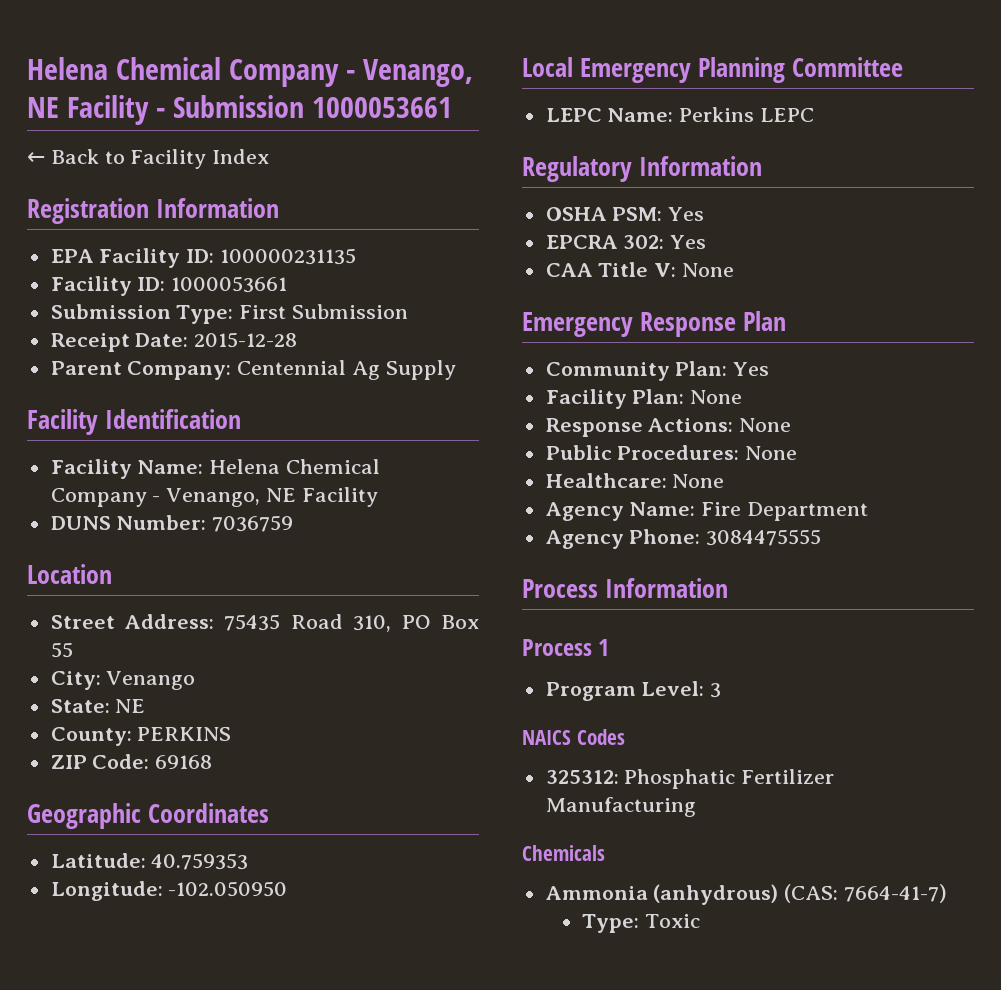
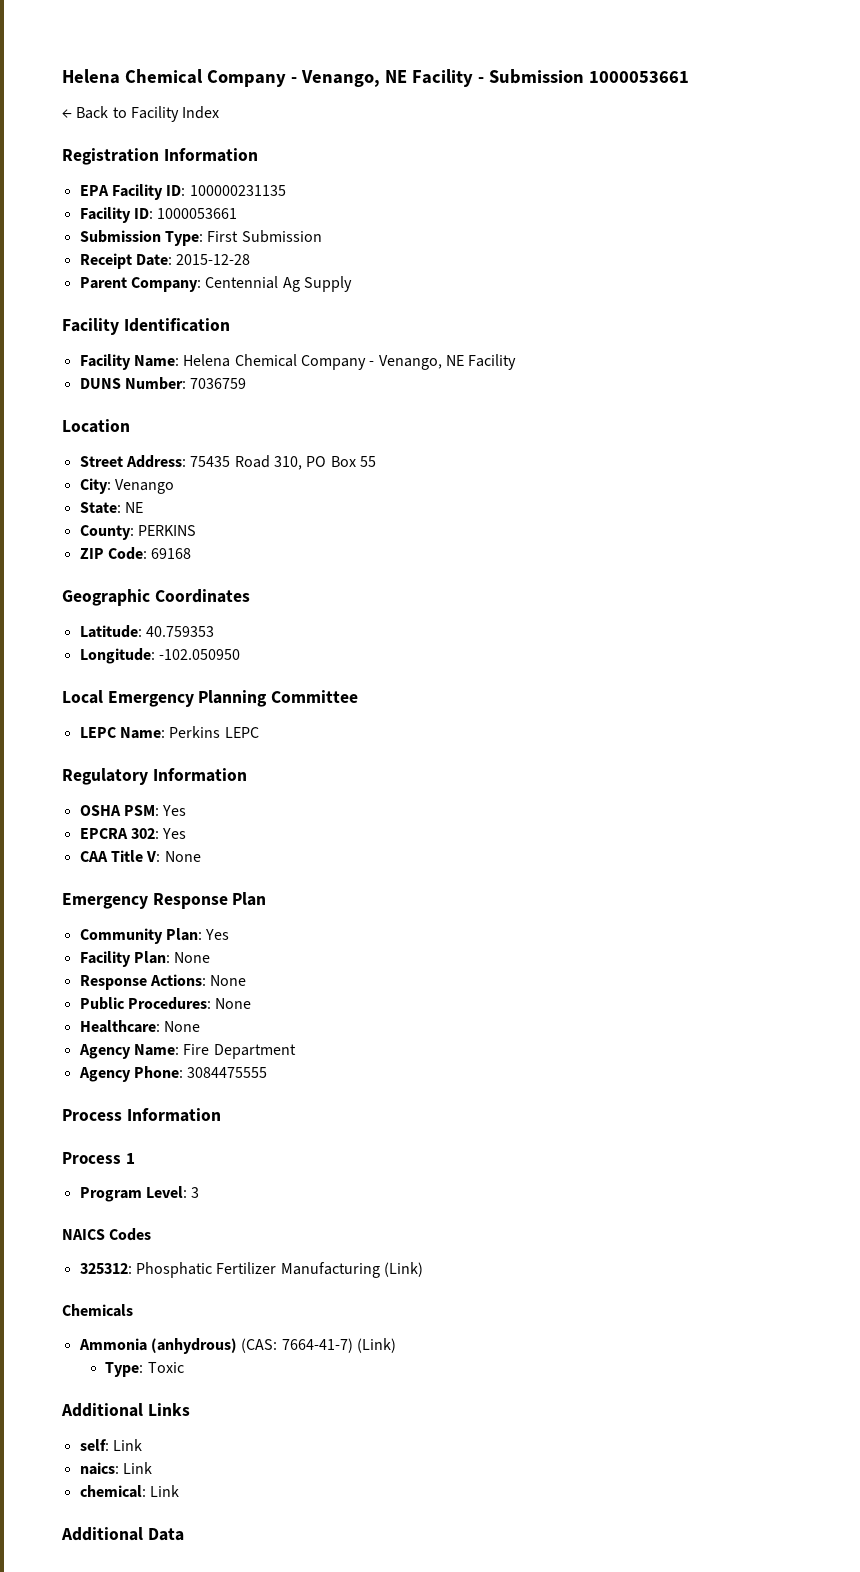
- 325312: Phosphatic Fertilizer Manufacturing
+ 325312: Phosphatic Fertilizer Manufacturing (Link)
- Ammonia (anhydrous) (CAS: 7664-41-7)
+ Ammonia (anhydrous) (CAS: 7664-41-7) (Link)
+ Additional Links
+ self: Link
+ naics: Link
+ chemical: Link
+ Additional Data

